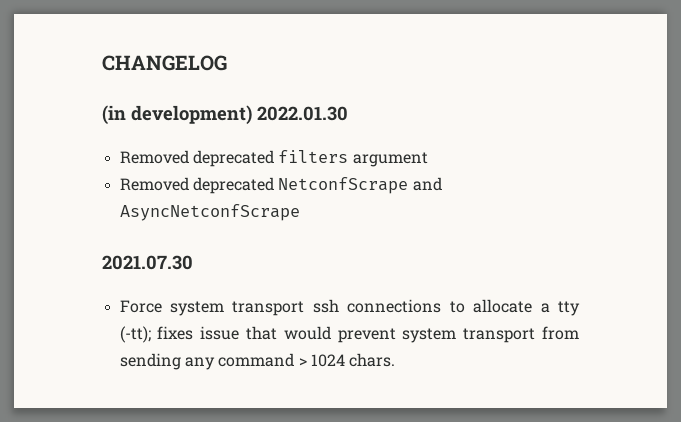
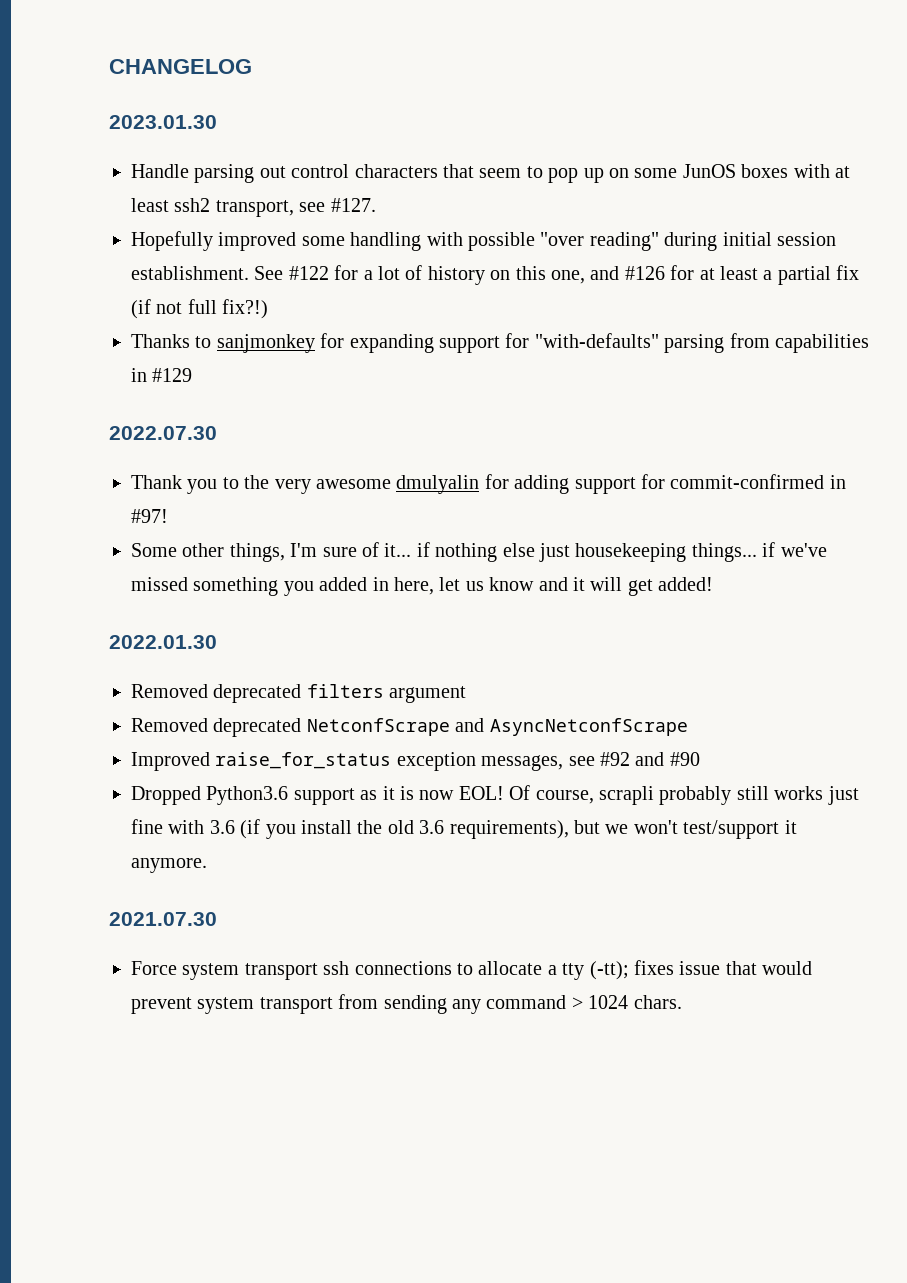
- (in development) 2022.01.30
+ 2023.01.30
+ Handle parsing out control characters that seem to pop up on some JunOS boxes with at least ssh2 transport, see #127.
+ Hopefully improved some handling with possible "over reading" during initial session establishment. See #122 for a lot of history on this one, and #126 for at least a partial fix (if not full fix?!)
+ Thanks to sanjmonkey for expanding support for "with-defaults" parsing from capabilities in #129
+ 2022.07.30
+ Thank you to the very awesome dmulyalin for adding support for commit-confirmed in #97!
+ Some other things, I'm sure of it... if nothing else just housekeeping things... if we've missed something you added in here, let us know and it will get added!
+ 2022.01.30
+ Improved raise_for_status exception messages, see #92 and #90
+ Dropped Python3.6 support as it is now EOL! Of course, scrapli probably still works just fine with 3.6 (if you install the old 3.6 requirements), but we won't test/support it anymore.

